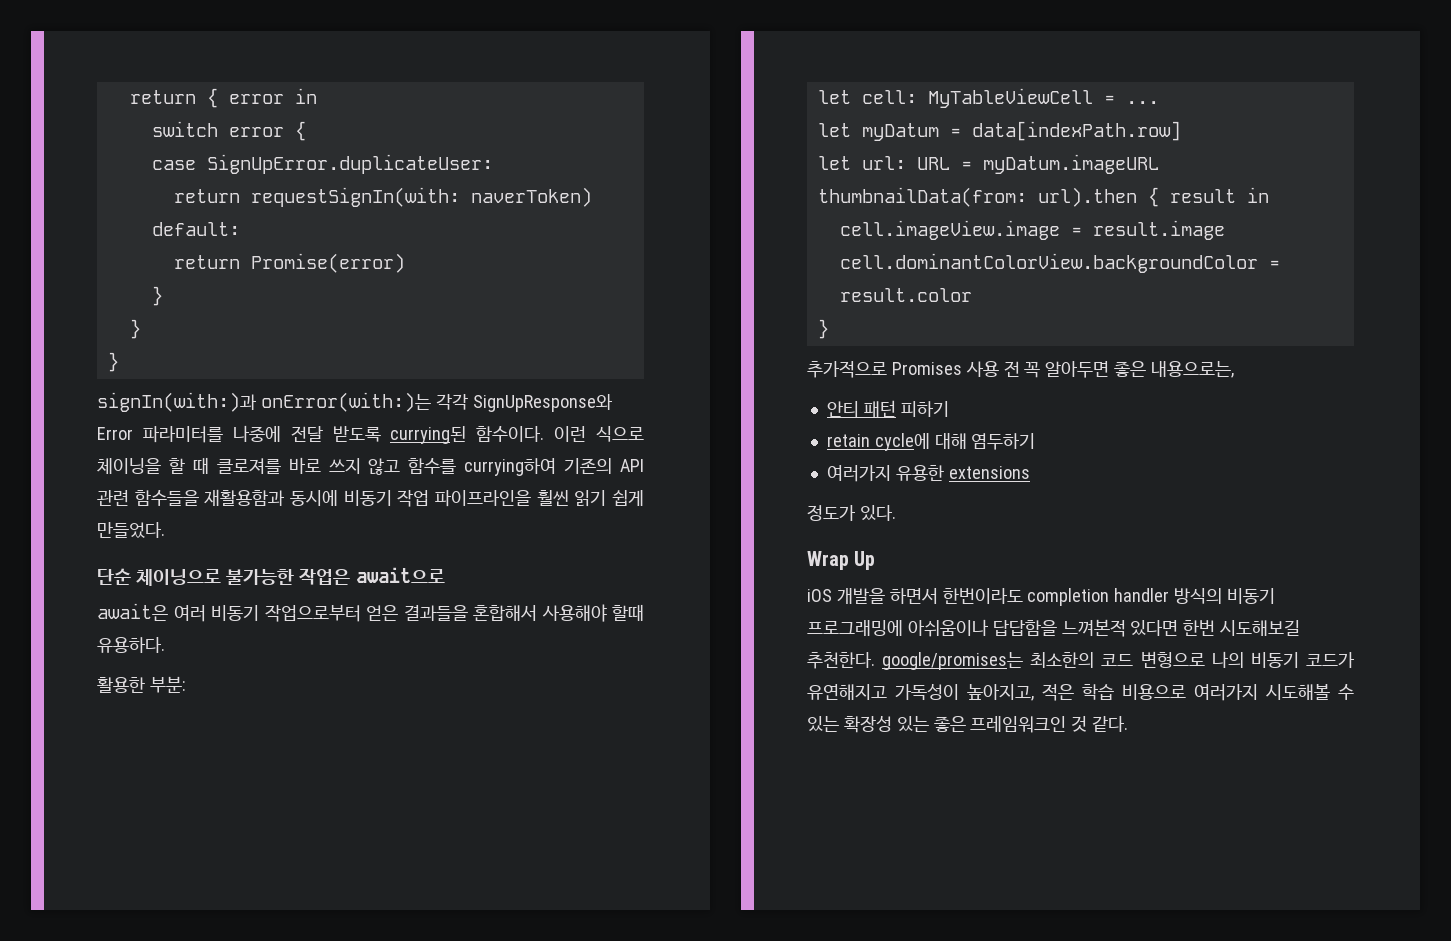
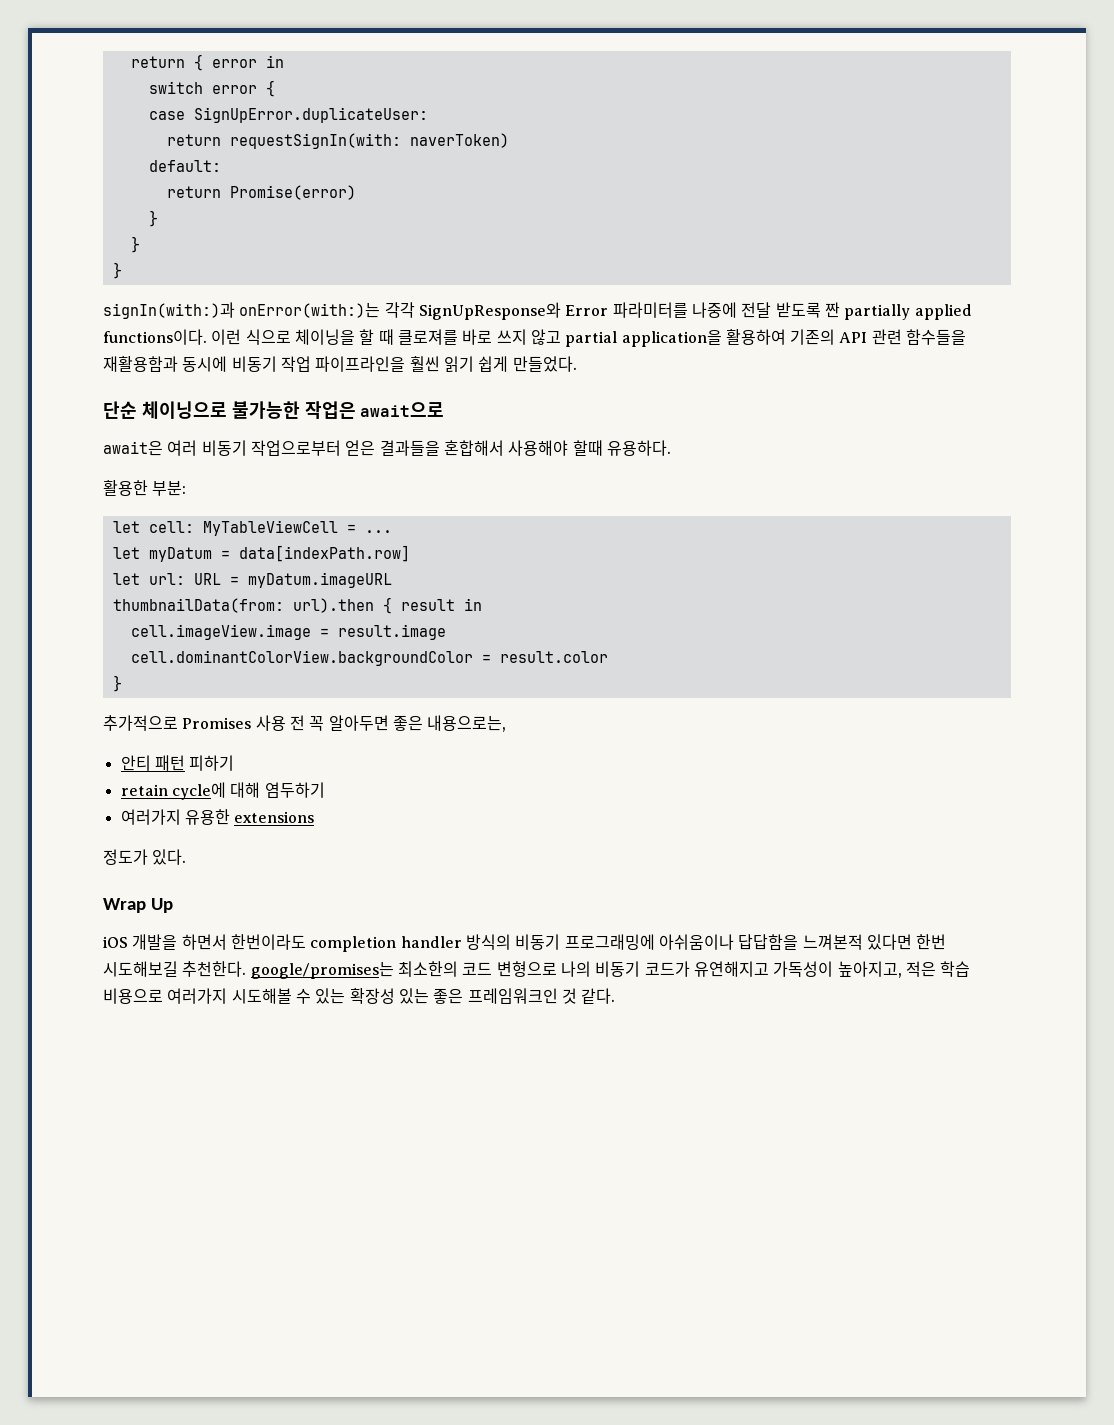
- signIn(with:)과 onError(with:)는 각각 SignUpResponse와 Error 파라미터를 나중에 전달 받도록 currying된 함수이다.
+ signIn(with:)과 onError(with:)는 각각 SignUpResponse와 Error 파라미터를 나중에 전달 받도록 짠 partially applied functions이다.
- 이런 식으로 체이닝을 할 때 클로져를 바로 쓰지 않고 함수를 currying하여 기존의 API 관련 함수들을 재활용함과 동시에 비동기 작업 파이프라인을 훨씬 읽기 쉽게 만들었다.
+ 이런 식으로 체이닝을 할 때 클로져를 바로 쓰지 않고 partial application을 활용하여 기존의 API 관련 함수들을 재활용함과 동시에 비동기 작업 파이프라인을 훨씬 읽기 쉽게 만들었다.

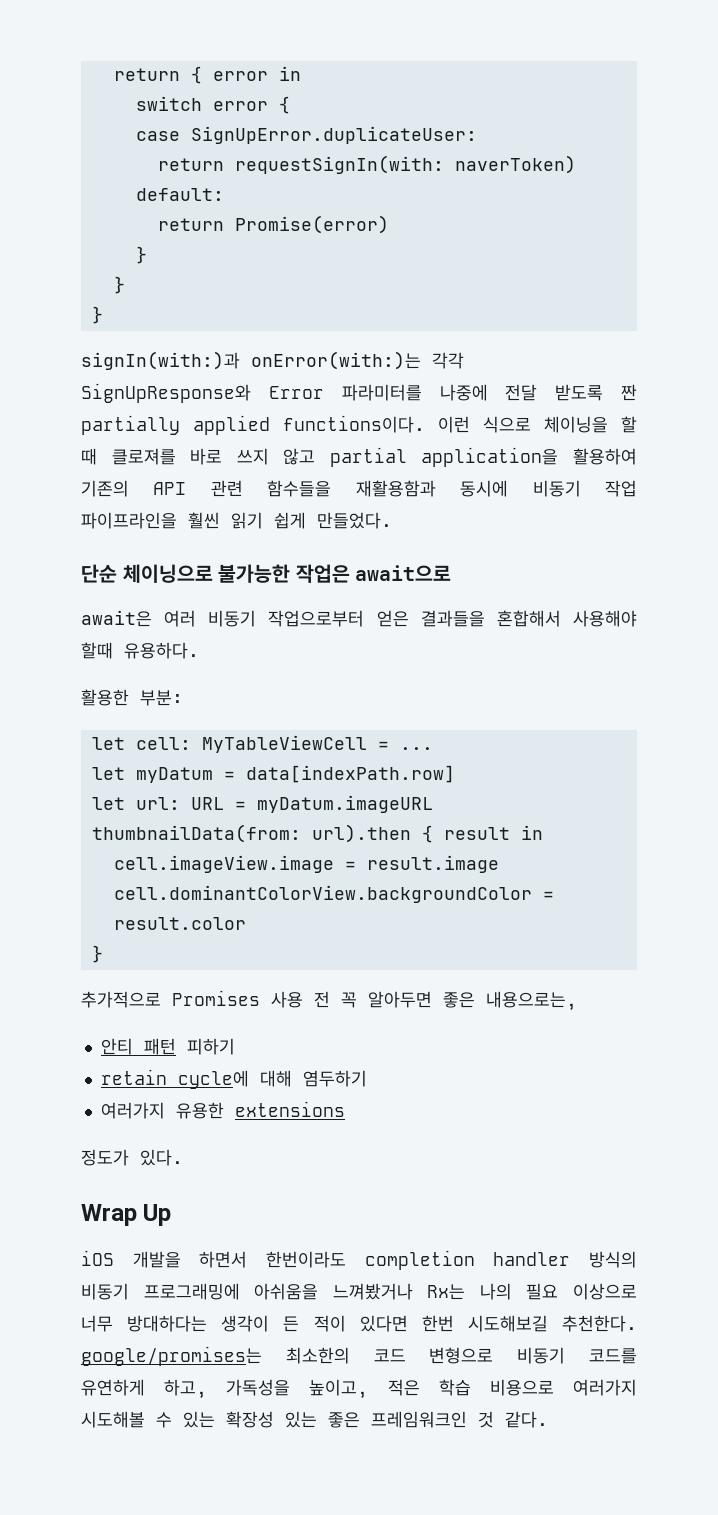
- iOS 개발을 하면서 한번이라도 completion handler 방식의 비동기 프로그래밍에 아쉬움이나 답답함을 느껴본적 있다면 한번 시도해보길 추천한다. google/promises는 최소한의 코드 변형으로 나의 비동기 코드가 유연해지고 가독성이 높아지고, 적은 학습 비용으로 여러가지 시도해볼 수 있는 확장성 있는 좋은 프레임워크인 것 같다.
+ iOS 개발을 하면서 한번이라도 completion handler 방식의 비동기 프로그래밍에 아쉬움을 느껴봤거나 Rx는 나의 필요 이상으로 너무 방대하다는 생각이 든 적이 있다면 한번 시도해보길 추천한다. google/promises는 최소한의 코드 변형으로 비동기 코드를 유연하게 하고, 가독성을 높이고, 적은 학습 비용으로 여러가지 시도해볼 수 있는 확장성 있는 좋은 프레임워크인 것 같다.

